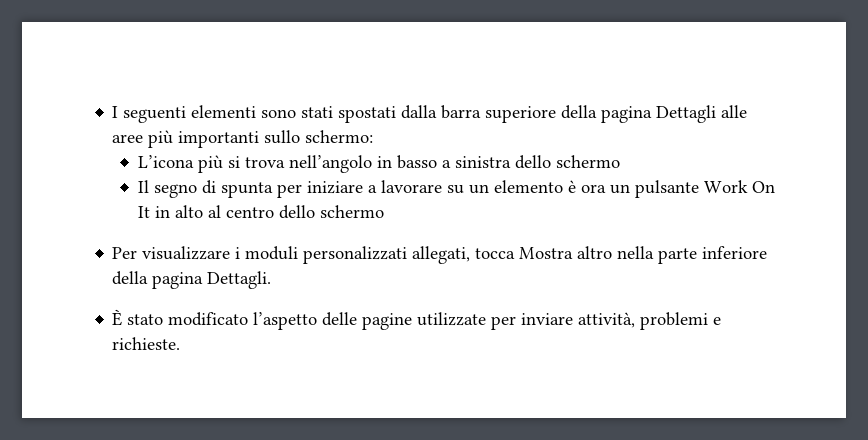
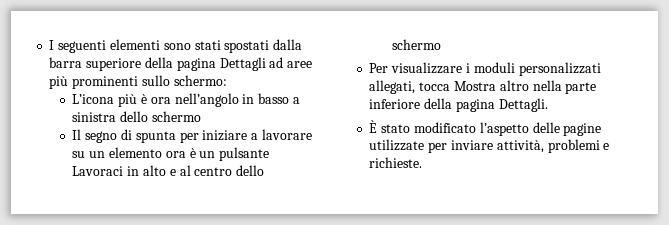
- I seguenti elementi sono stati spostati dalla barra superiore della pagina Dettagli alle aree più importanti sullo schermo:
+ I seguenti elementi sono stati spostati dalla barra superiore della pagina Dettagli ad aree più prominenti sullo schermo:
- L’icona più si trova nell’angolo in basso a sinistra dello schermo
+ L’icona più è ora nell’angolo in basso a sinistra dello schermo
- Il segno di spunta per iniziare a lavorare su un elemento è ora un pulsante Work On It in alto al centro dello schermo
+ Il segno di spunta per iniziare a lavorare su un elemento ora è un pulsante Lavoraci in alto e al centro dello schermo

